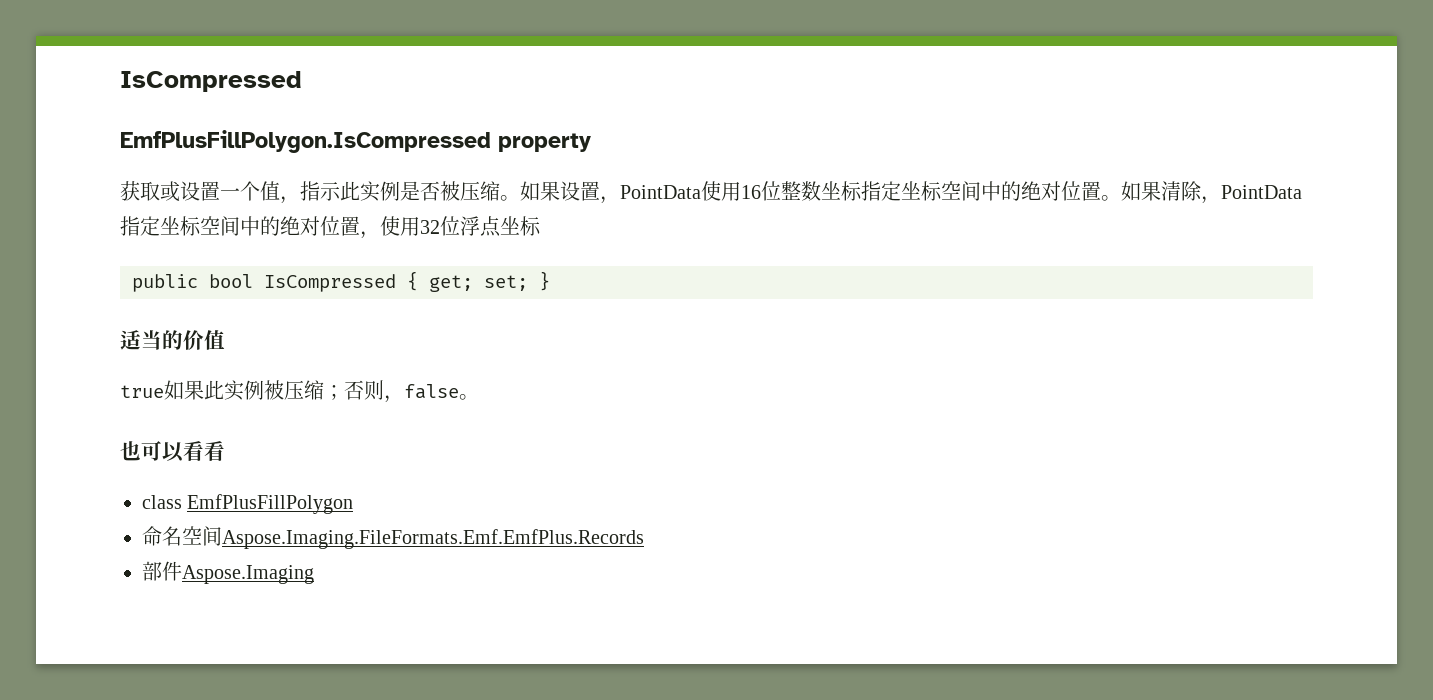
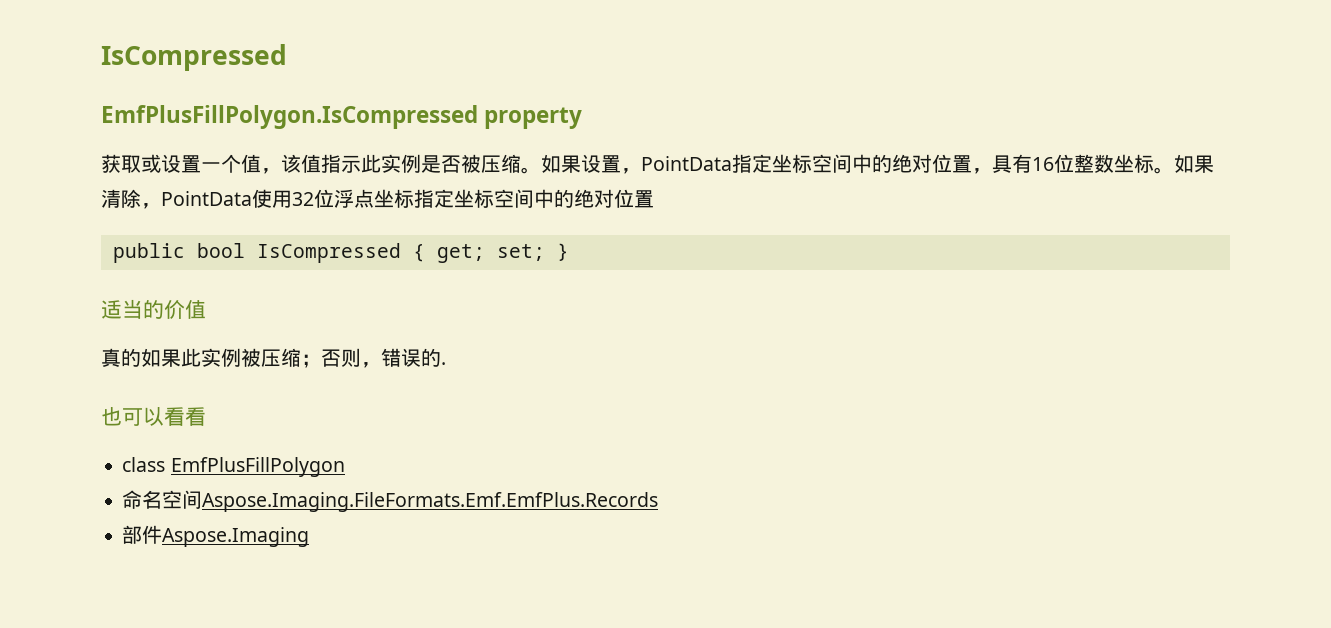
- 获取或设置一个值，指示此实例是否被压缩。
+ 获取或设置一个值，该值指示此实例是否被压缩。
- 如果设置，PointData使用16位整数坐标指定坐标空间中的绝对位置。如果清除，PointData指定坐标空间中的绝对位置，使用32位浮点坐标
+ 如果设置，PointData指定坐标空间中的绝对位置，具有16位整数坐标。如果清除，PointData使用32位浮点坐标指定坐标空间中的绝对位置
- true如果此实例被压缩；否则，false。
+ 真的如果此实例被压缩；否则，错误的.

